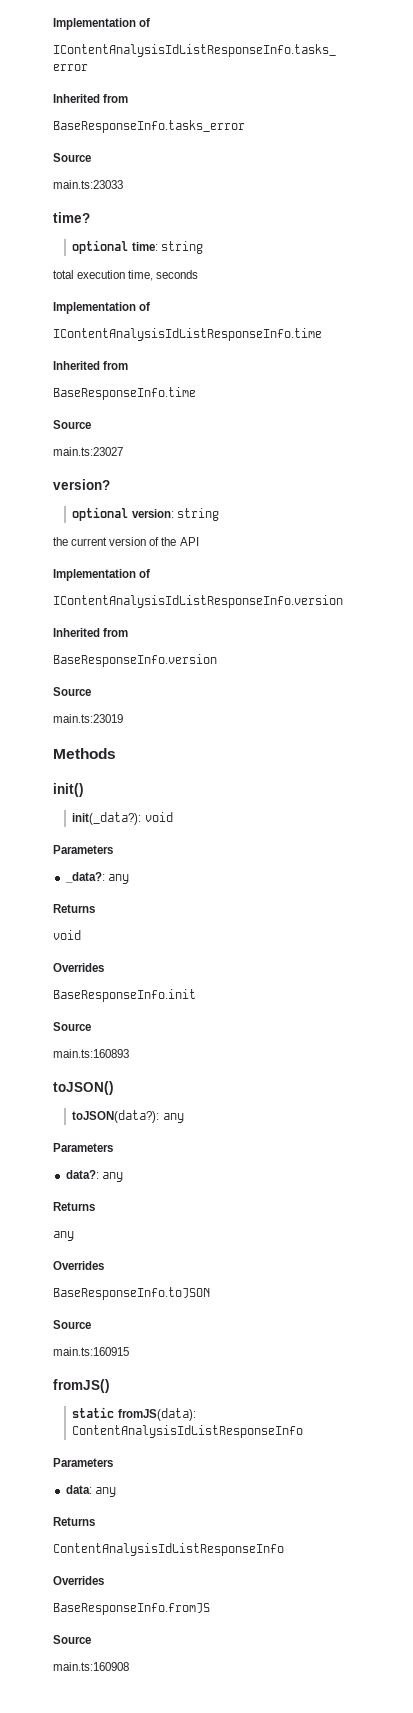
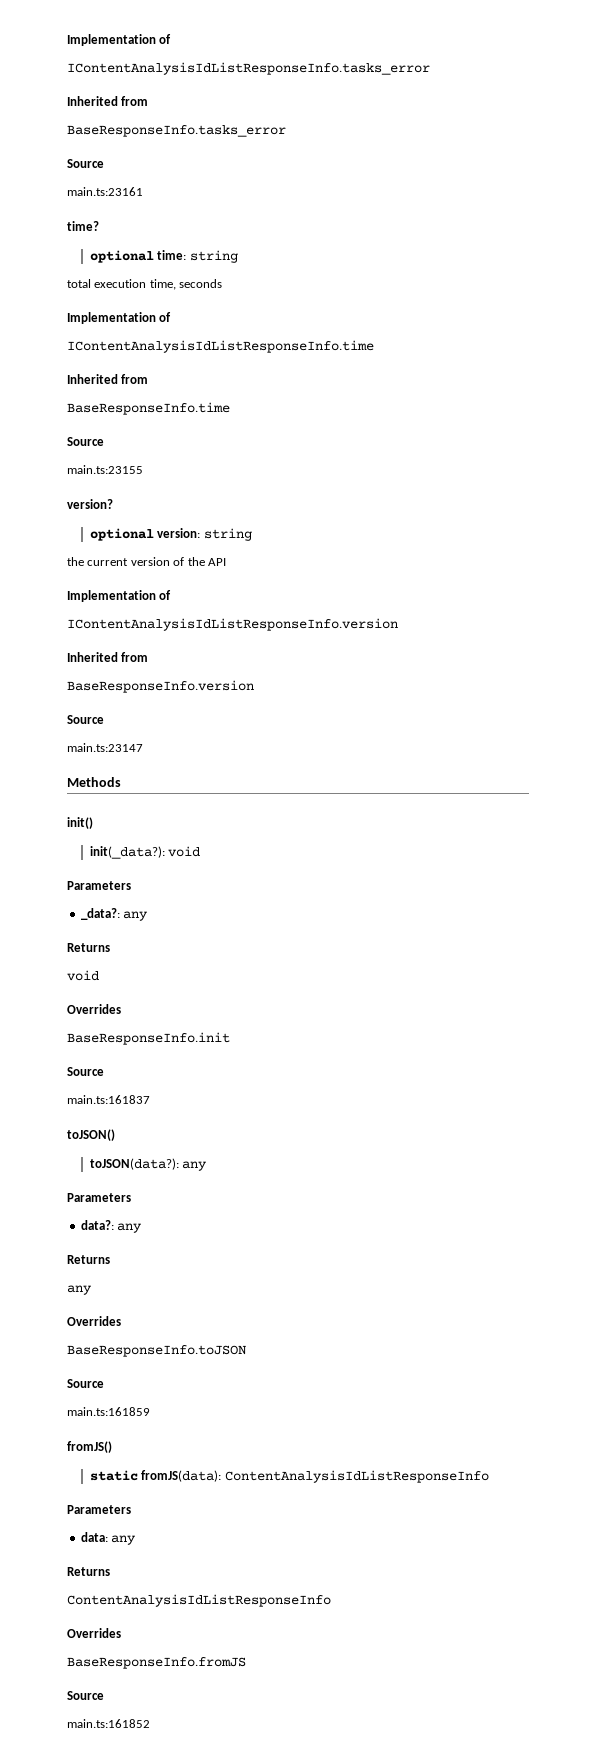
- main.ts:23033
+ main.ts:23161
- main.ts:23027
+ main.ts:23155
- main.ts:23019
+ main.ts:23147
- main.ts:160893
+ main.ts:161837
- main.ts:160915
+ main.ts:161859
- main.ts:160908
+ main.ts:161852

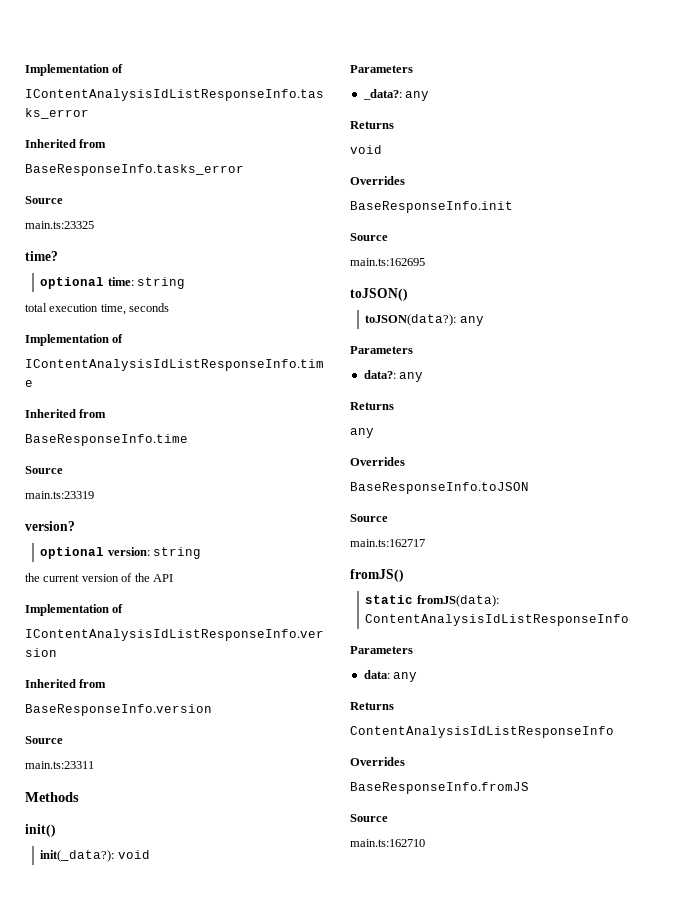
- main.ts:23161
+ main.ts:23325
- main.ts:23155
+ main.ts:23319
- main.ts:23147
+ main.ts:23311
- main.ts:161837
+ main.ts:162695
- main.ts:161859
+ main.ts:162717
- main.ts:161852
+ main.ts:162710

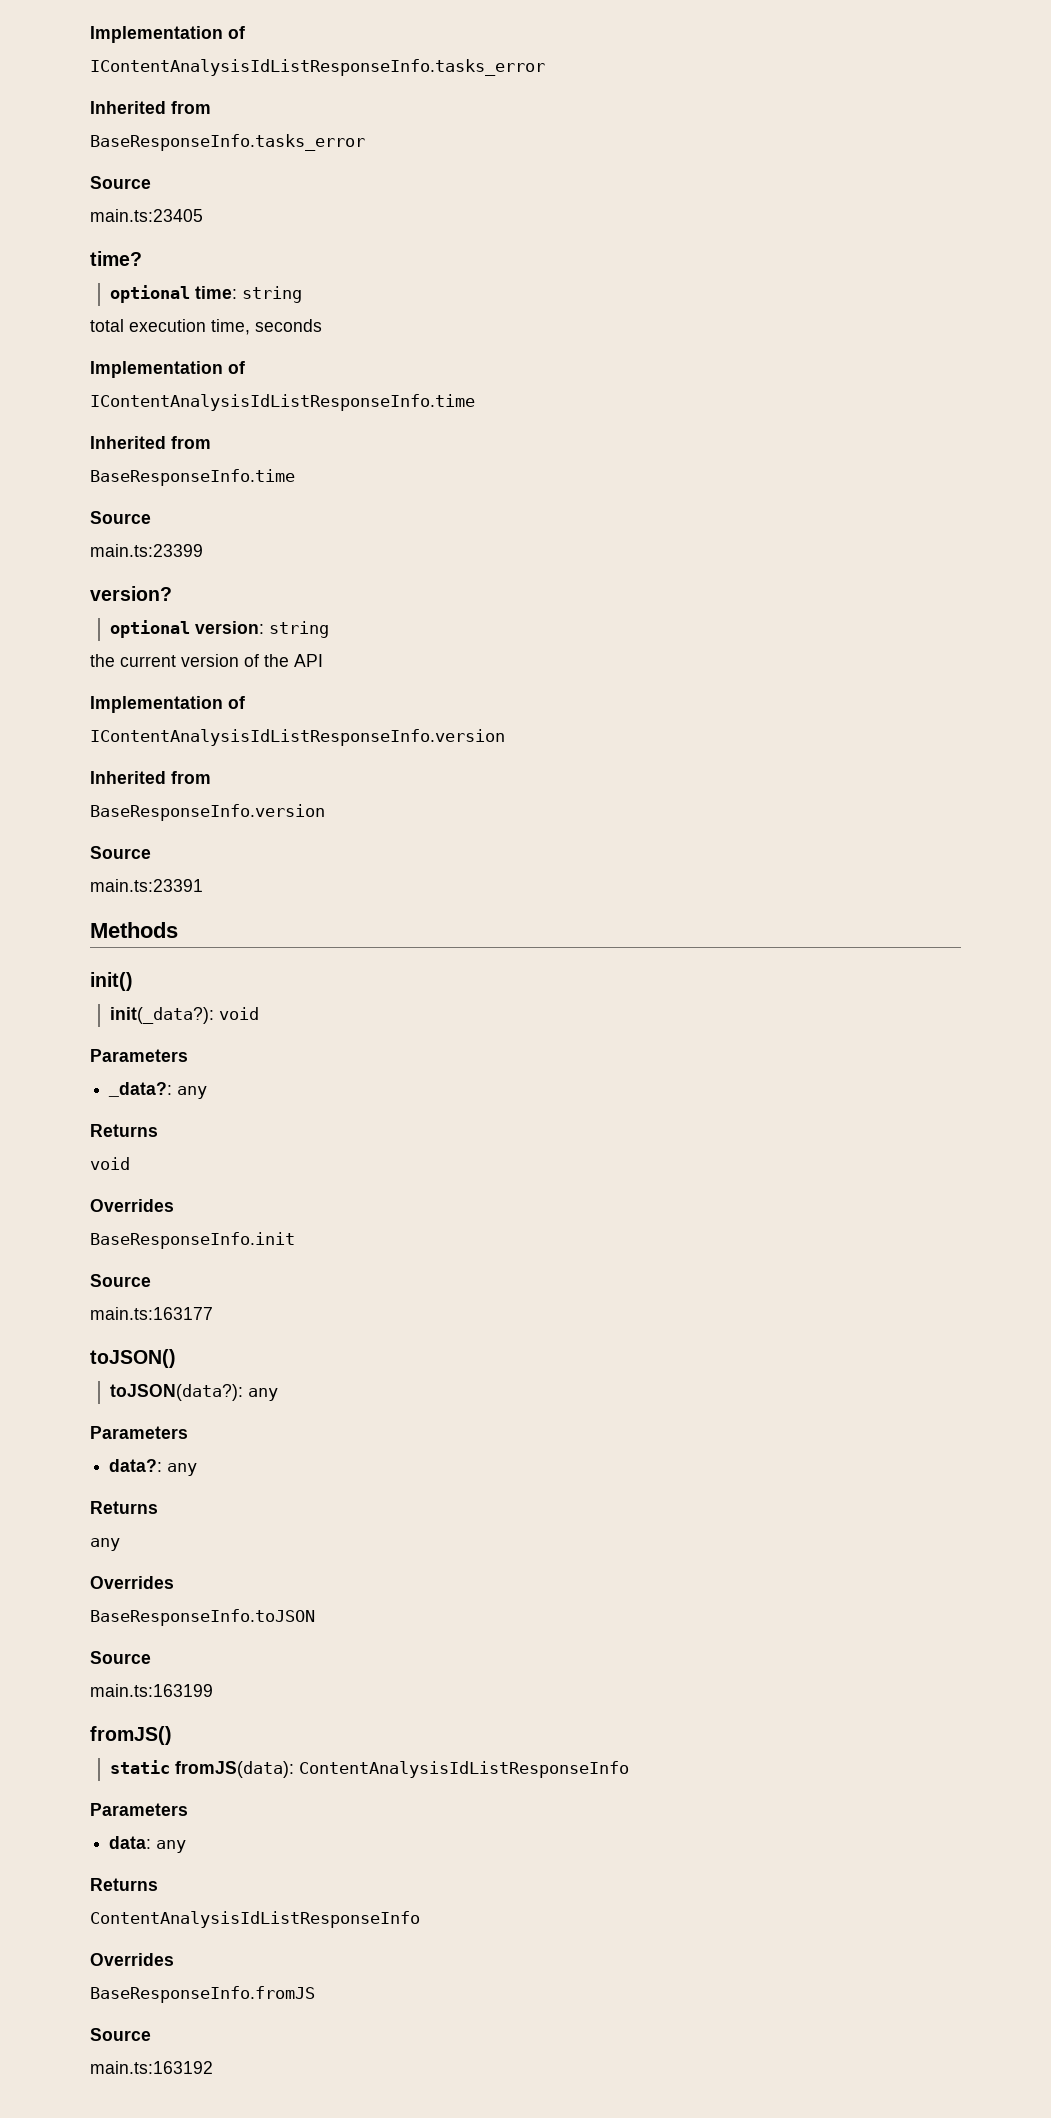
- main.ts:23325
+ main.ts:23405
- main.ts:23319
+ main.ts:23399
- main.ts:23311
+ main.ts:23391
- main.ts:162695
+ main.ts:163177
- main.ts:162717
+ main.ts:163199
- main.ts:162710
+ main.ts:163192

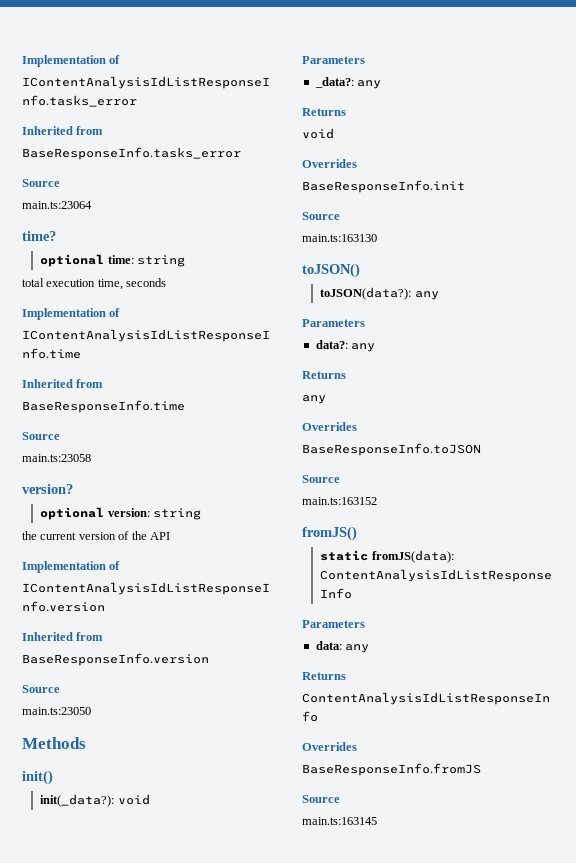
- main.ts:23405
+ main.ts:23064
- main.ts:23399
+ main.ts:23058
- main.ts:23391
+ main.ts:23050
- main.ts:163177
+ main.ts:163130
- main.ts:163199
+ main.ts:163152
- main.ts:163192
+ main.ts:163145

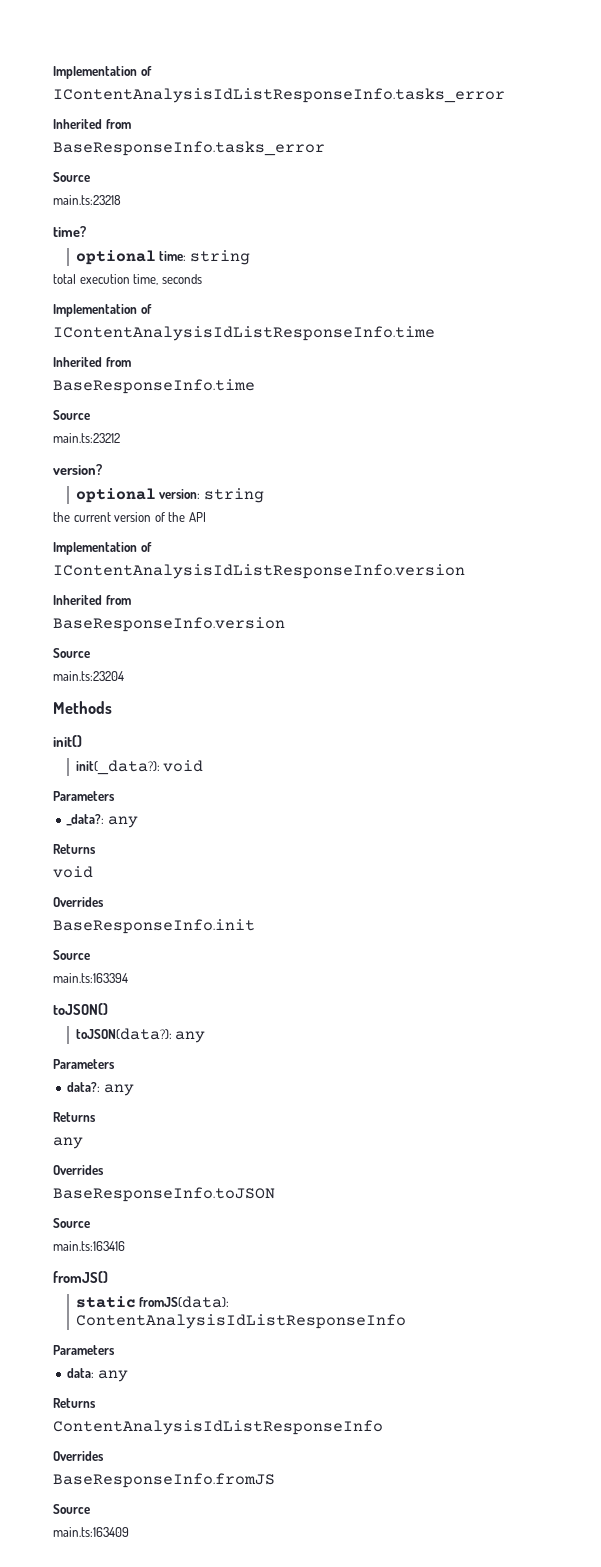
- main.ts:23064
+ main.ts:23218
- main.ts:23058
+ main.ts:23212
- main.ts:23050
+ main.ts:23204
- main.ts:163130
+ main.ts:163394
- main.ts:163152
+ main.ts:163416
- main.ts:163145
+ main.ts:163409

